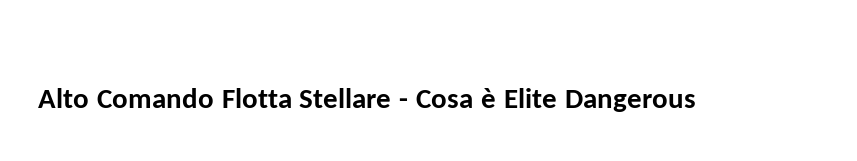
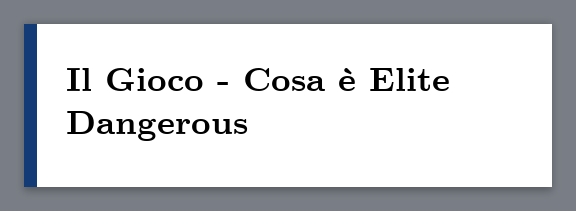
- Alto Comando Flotta Stellare - Cosa è Elite Dangerous
+ Il Gioco - Cosa è Elite Dangerous

